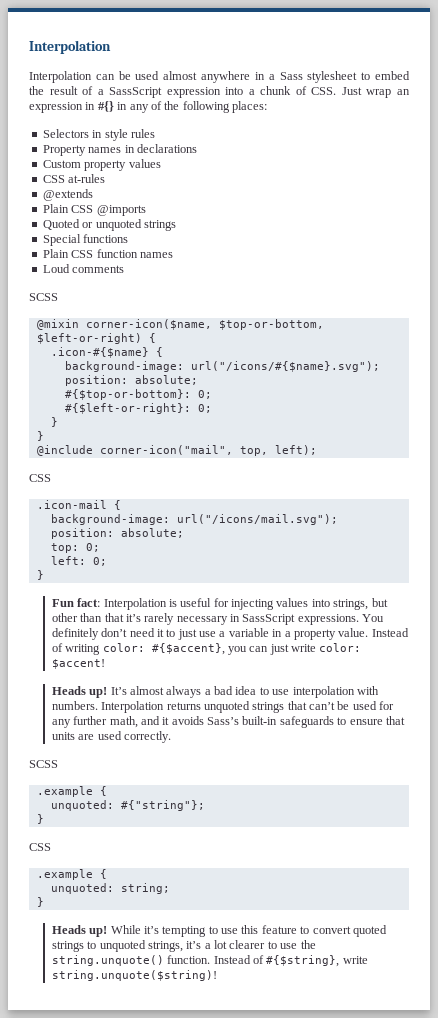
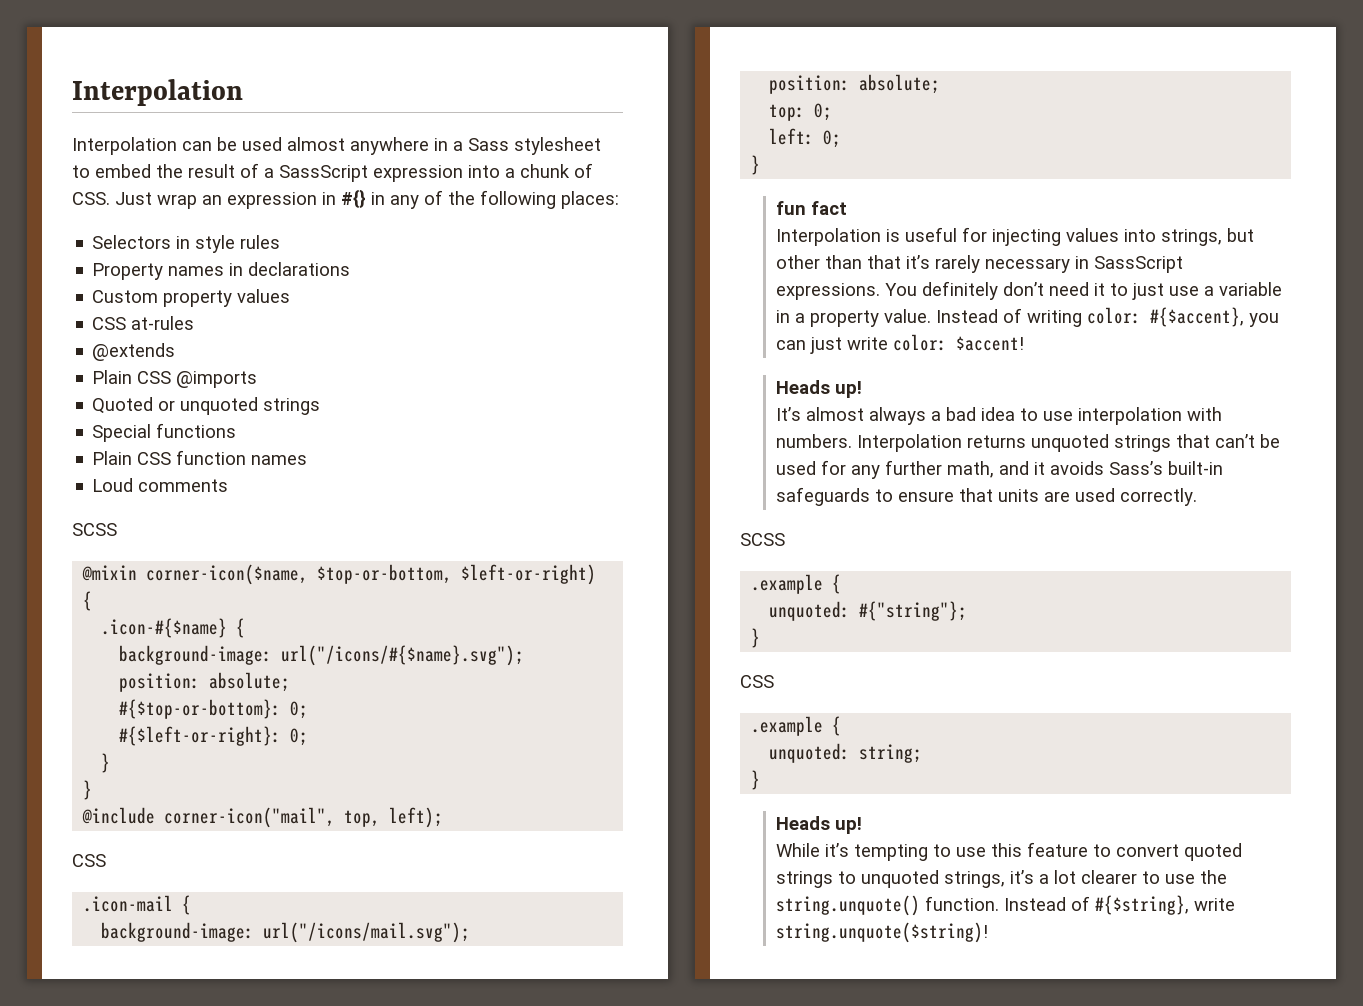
- Fun fact: Interpolation is useful for injecting values into strings, but other than that it’s rarely necessary in SassScript expressions.
+ fun fact
+ Interpolation is useful for injecting values into strings, but other than that it’s rarely necessary in SassScript expressions.
  Instead of writing color: #{$accent}, you can just write color: $accent!
- Heads up! It’s almost always a bad idea to use interpolation with numbers.
+ Heads up!
+ It’s almost always a bad idea to use interpolation with numbers.
  unquoted: string;
  }
- Heads up! While it’s tempting to use this feature to convert quoted strings to unquoted strings, it’s a lot clearer to use the string.unquote() function.
+ Heads up!
+ While it’s tempting to use this feature to convert quoted strings to unquoted strings, it’s a lot clearer to use the string.unquote() function.

